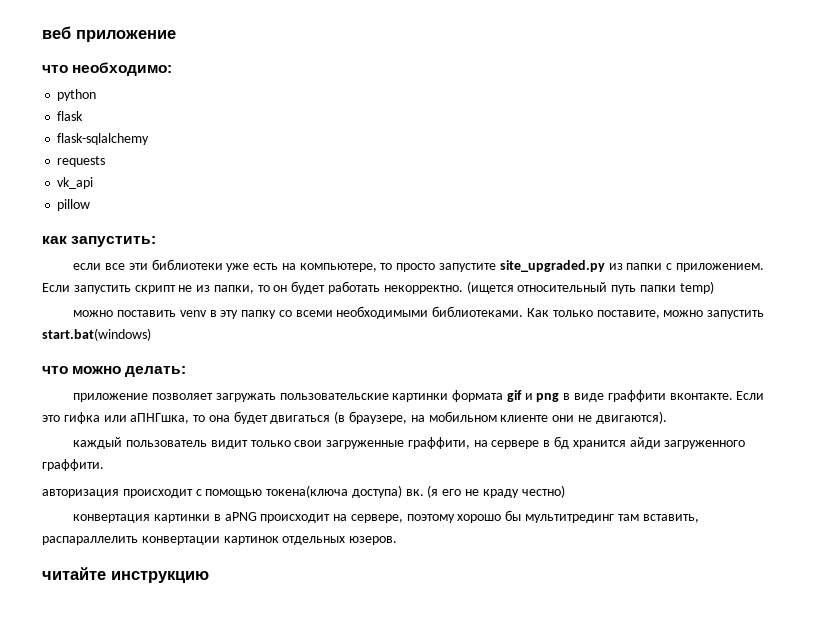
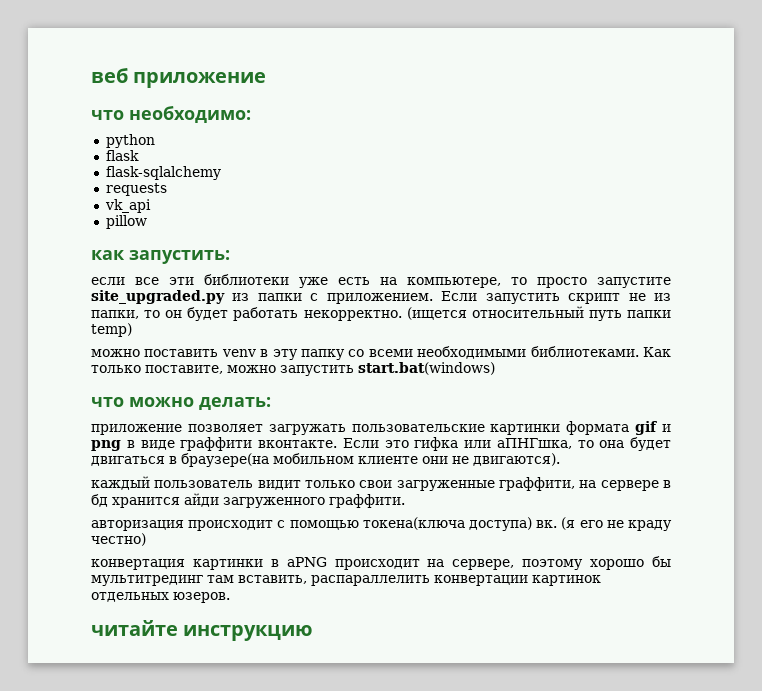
- Если это гифка или аПНГшка, то она будет двигаться (в браузере, на мобильном клиенте они не двигаются).
+ Если это гифка или аПНГшка, то она будет двигаться в браузере(на мобильном клиенте они не двигаются).

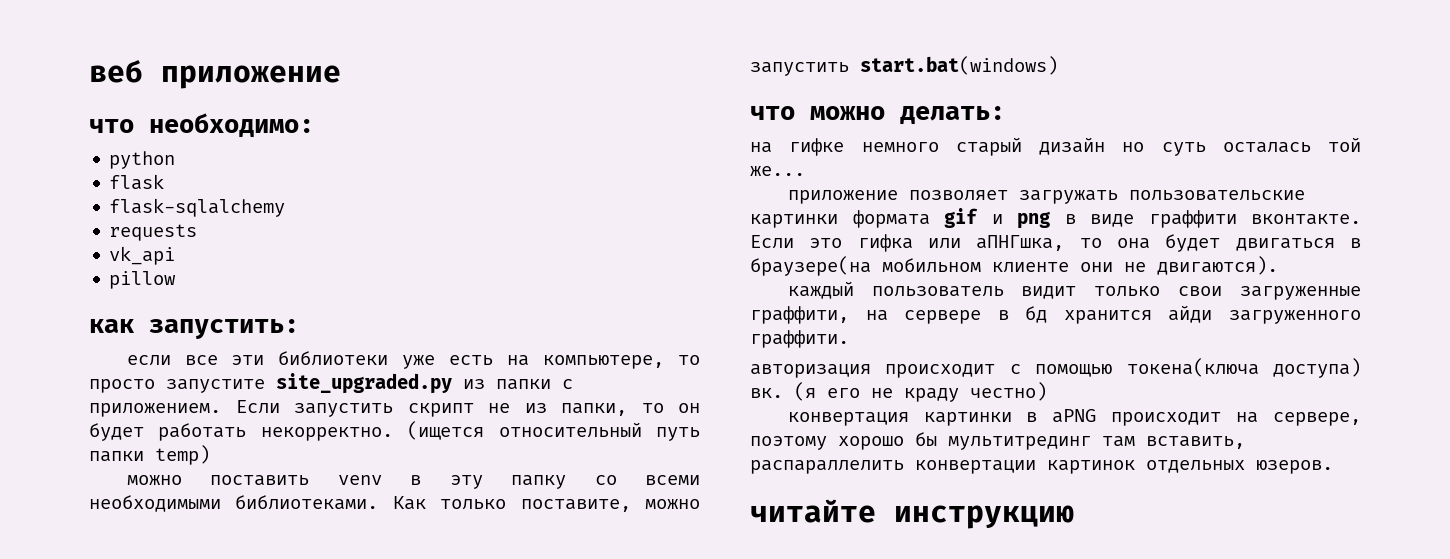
+ на гифке немного старый дизайн но суть осталась той же...

